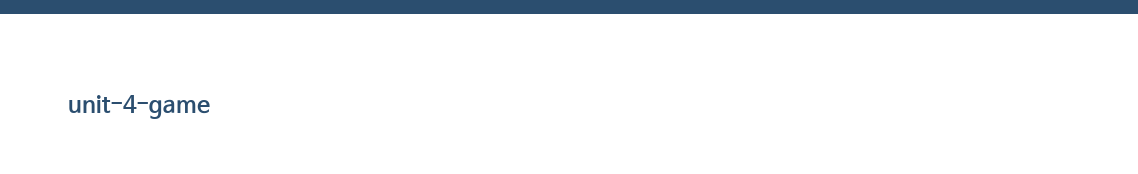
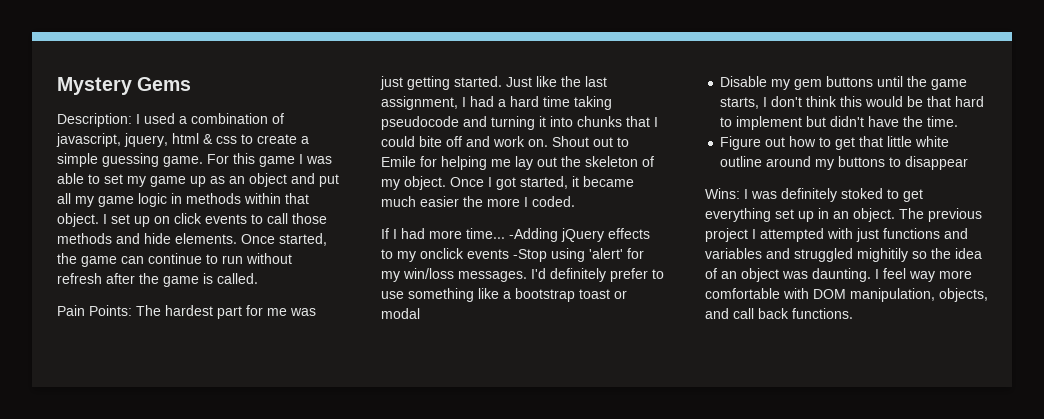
- unit-4-game
+ Mystery Gems
+ Description: I used a combination of javascript, jquery, html & css to create a simple guessing game. For this game I was able to set my game up as an object and put all my game logic in methods within that object. I set up on click events to call those methods and hide elements. Once started, the game can continue to run without refresh after the game is called.
+ Pain Points: The hardest part for me was just getting started. Just like the last assignment, I had a hard time taking pseudocode and turning it into chunks that I could bite off and work on. Shout out to Emile for helping me lay out the skeleton of my object. Once I got started, it became much easier the more I coded.
+ If I had more time... -Adding jQuery effects to my onclick events -Stop using 'alert' for my win/loss messages. I'd definitely prefer to use something like a bootstrap toast or modal
+ Disable my gem buttons until the game starts, I don't think this would be that hard to implement but didn't have the time.
+ Figure out how to get that little white outline around my buttons to disappear
+ Wins: I was definitely stoked to get everything set up in an object. The previous project I attempted with just functions and variables and struggled mighitily so the idea of an object was daunting. I feel way more comfortable with DOM manipulation, objects, and call back functions.

